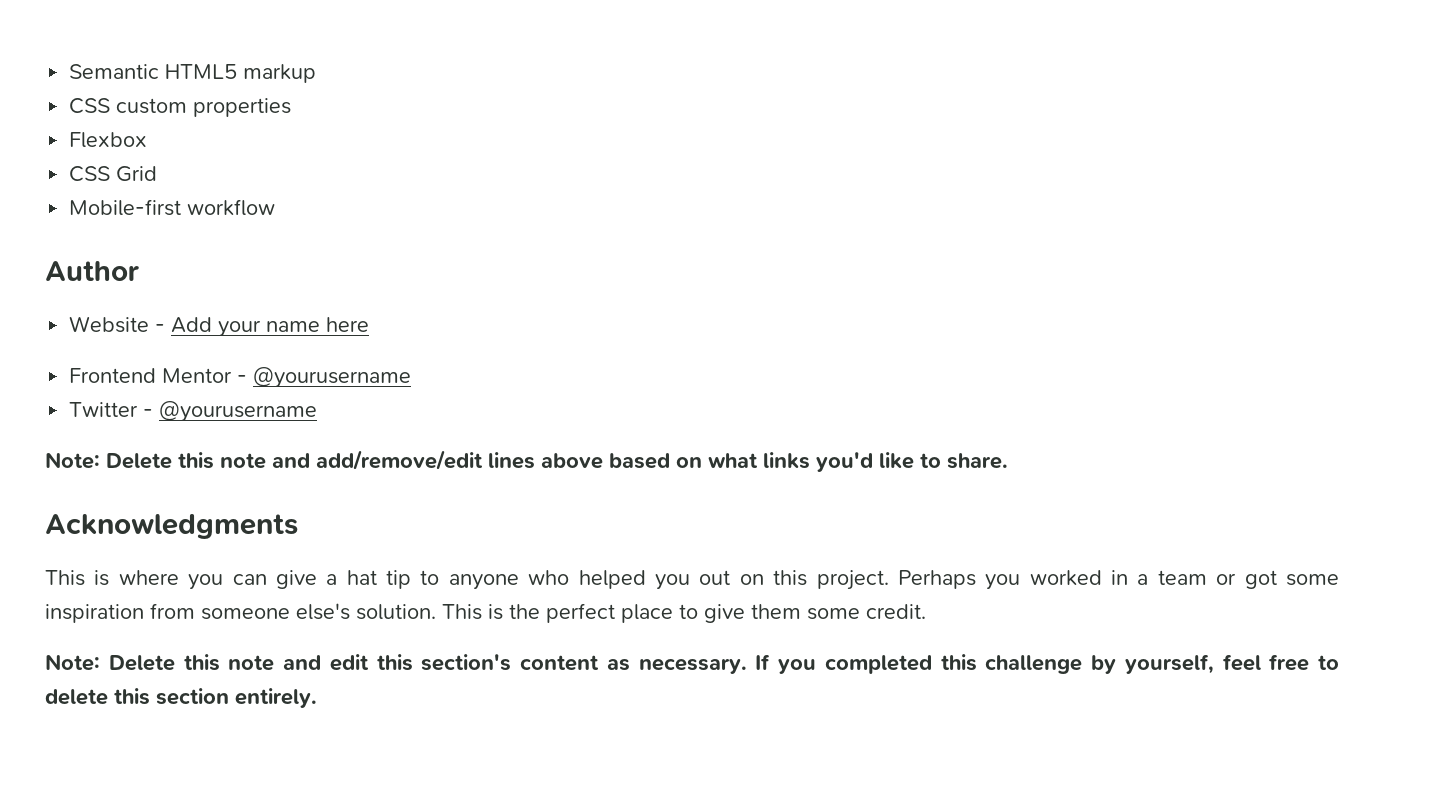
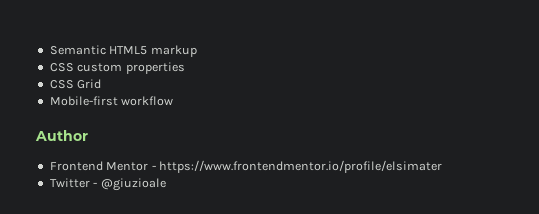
- Flexbox
- Website - Add your name here
- Frontend Mentor - @yourusername
+ Frontend Mentor - https://www.frontendmentor.io/profile/elsimater
- Twitter - @yourusername
- Note: Delete this note and add/remove/edit lines above based on what links you'd like to share.
- Acknowledgments
- This is where you can give a hat tip to anyone who helped you out on this project. Perhaps you worked in a team or got some inspiration from someone else's solution. This is the perfect place to give them some credit.
- Note: Delete this note and edit this section's content as necessary. If you completed this challenge by yourself, feel free to delete this section entirely.
+ Twitter - @giuzioale

